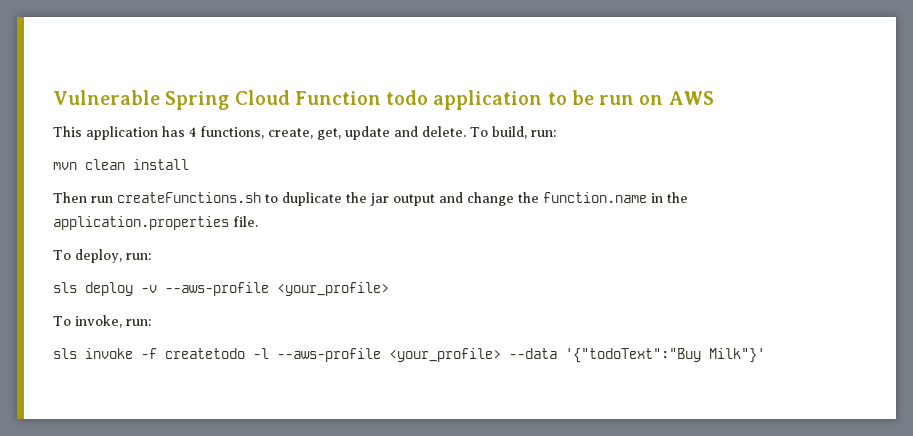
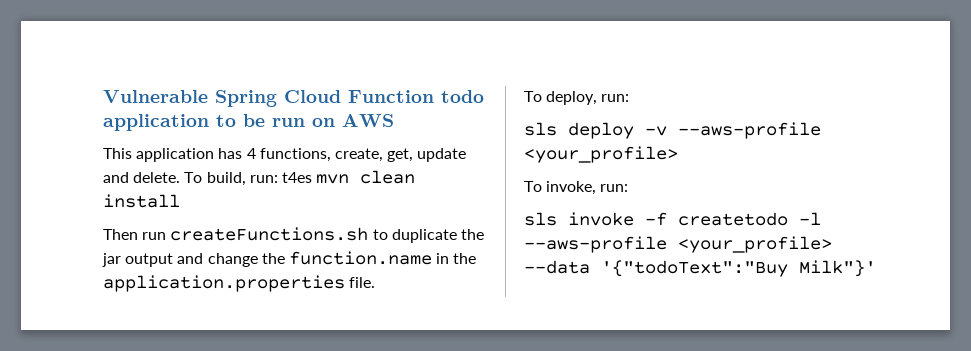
- To build, run:
- mvn clean install
+ To build, run: t4es mvn clean install

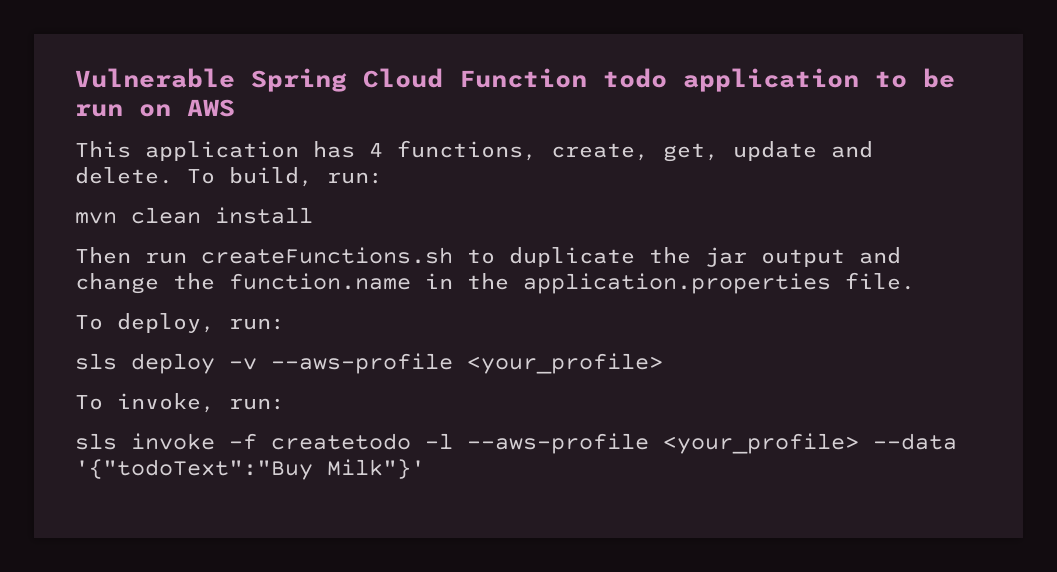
- To build, run: t4es mvn clean install
+ To build, run:
+ mvn clean install

